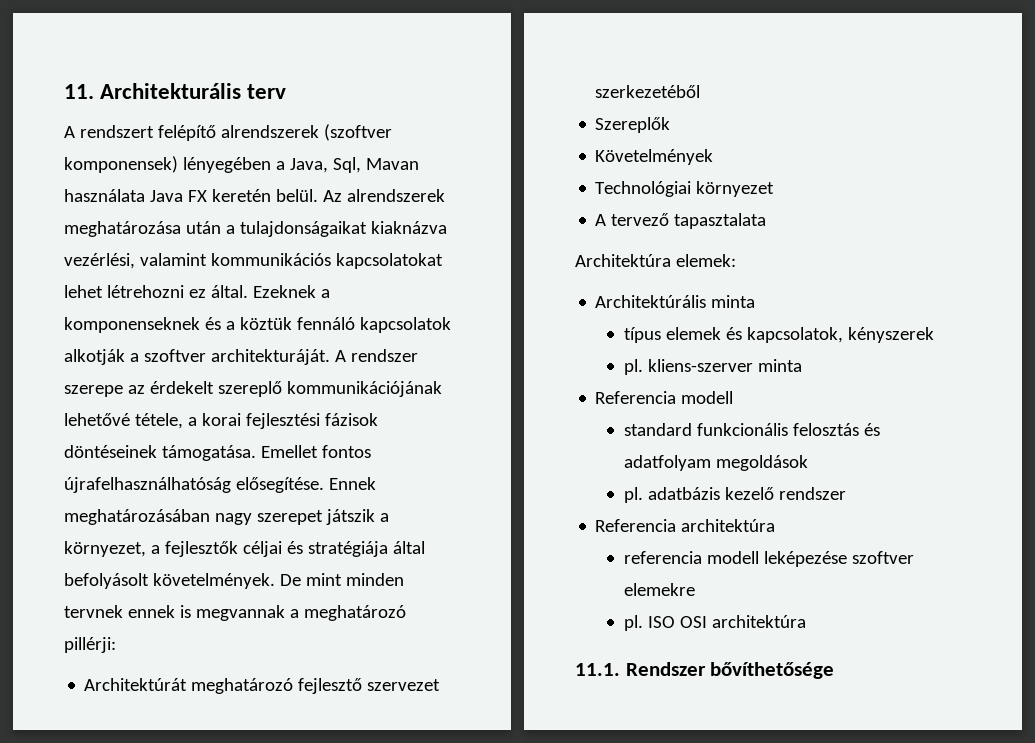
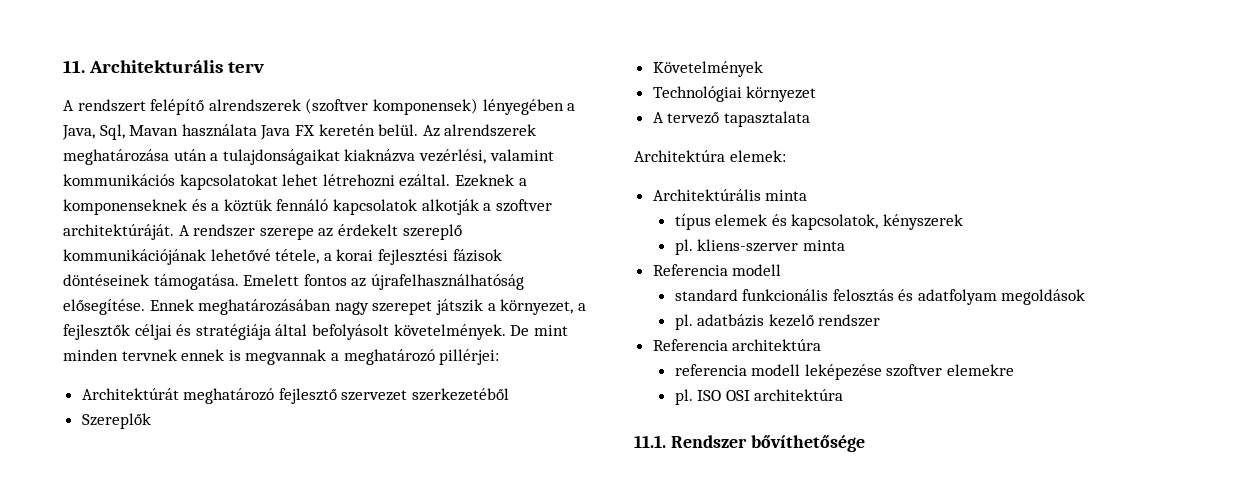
- Az alrendszerek meghatározása után a tulajdonságaikat kiaknázva vezérlési, valamint kommunikációs kapcsolatokat lehet létrehozni ez által.
+ Az alrendszerek meghatározása után a tulajdonságaikat kiaknázva vezérlési, valamint kommunikációs kapcsolatokat lehet létrehozni ezáltal.
- Ezeknek a komponenseknek és a köztük fennáló kapcsolatok alkotják a szoftver architekturáját.
+ Ezeknek a komponenseknek és a köztük fennáló kapcsolatok alkotják a szoftver architektúráját.
- Emellet fontos újrafelhasználhatóság elősegítése.
+ Emelett fontos az újrafelhasználhatóság elősegítése.
- De mint minden tervnek ennek is megvannak a meghatározó pillérji:
+ De mint minden tervnek ennek is megvannak a meghatározó pillérjei:

